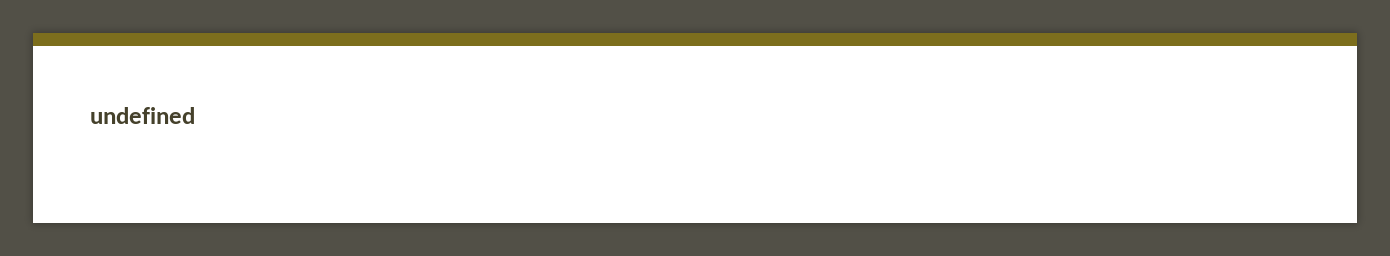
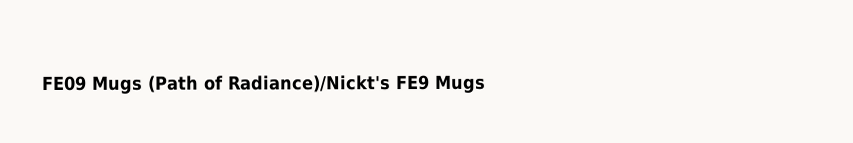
- undefined
+ FE09 Mugs (Path of Radiance)/Nickt's FE9 Mugs

